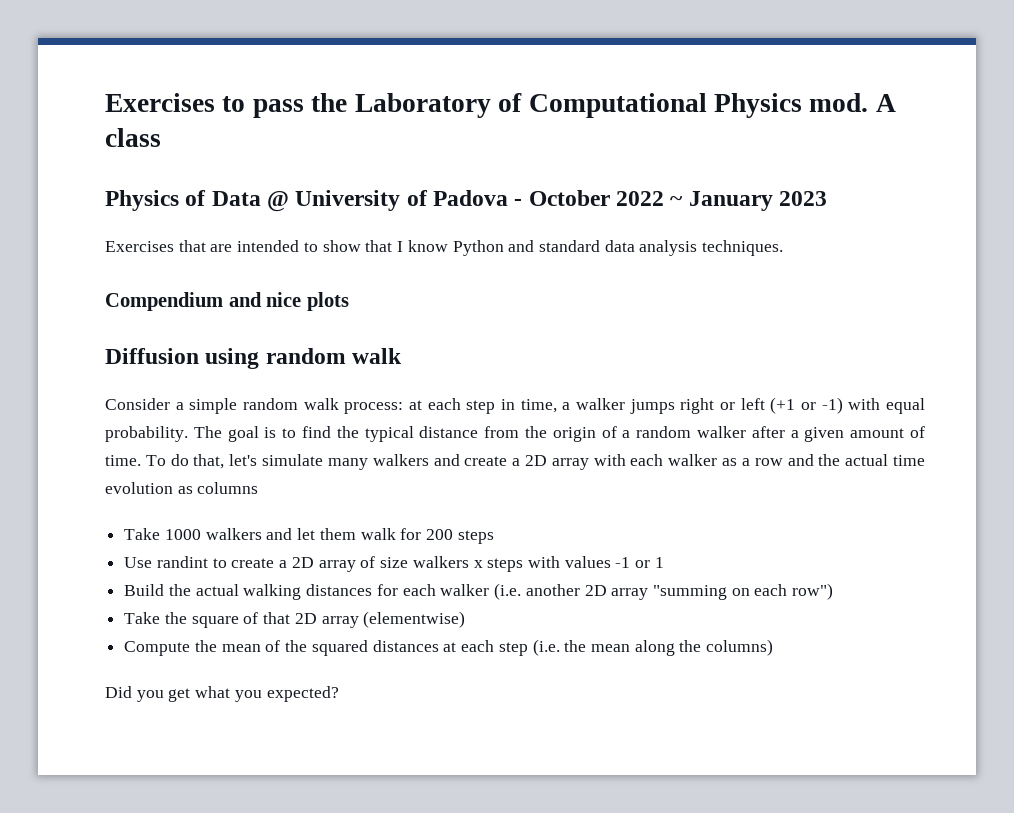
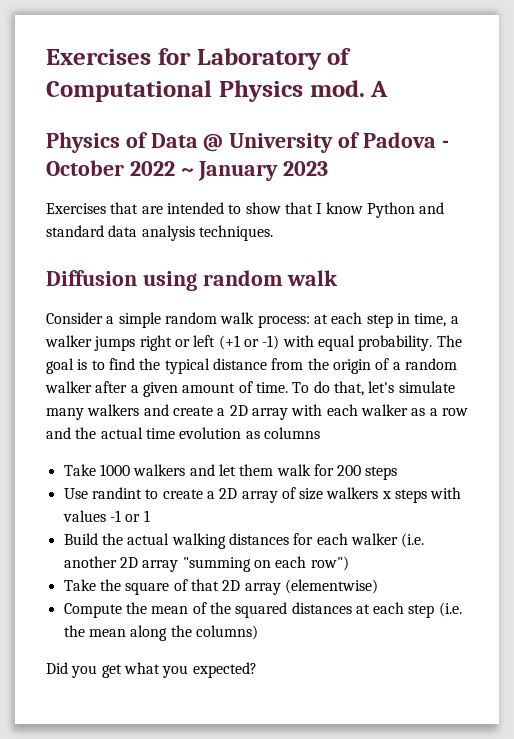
- Exercises to pass the Laboratory of Computational Physics mod.
+ Exercises for Laboratory of Computational Physics mod.
- A class
+ A
- Compendium and nice plots

